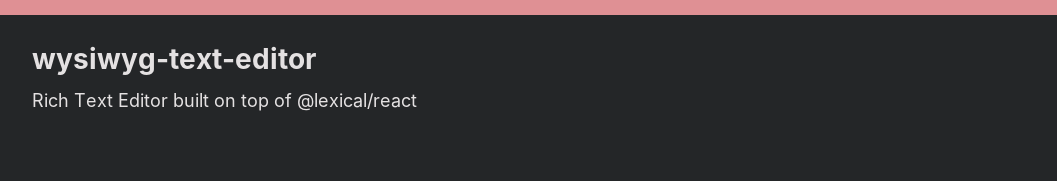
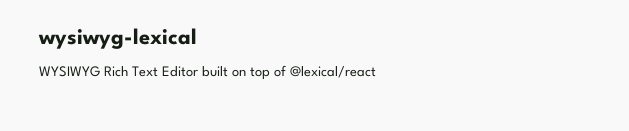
- wysiwyg-text-editor
- Rich Text Editor built on top of @lexical/react
+ wysiwyg-lexical
+ WYSIWYG Rich Text Editor built on top of @lexical/react

